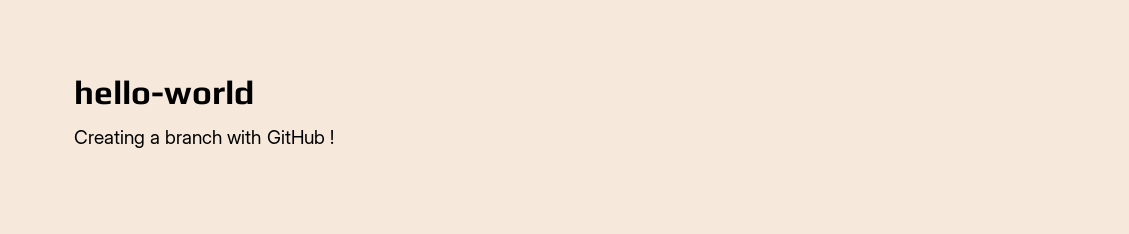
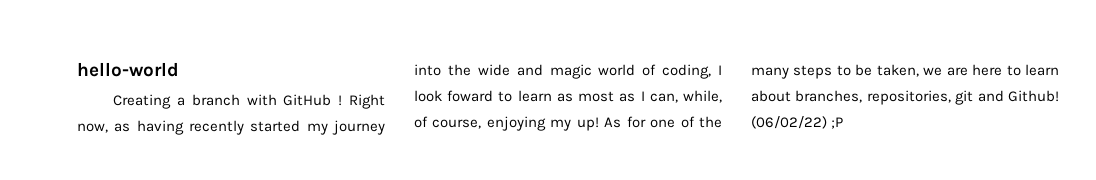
+ Right now, as having recently started my journey into the wide and magic world of coding, I look foward to learn as most as I can, while, of course, enjoying my up! As for one of the many steps to be taken, we are here to learn about branches, repositories, git and Github! (06/02/22) ;P

